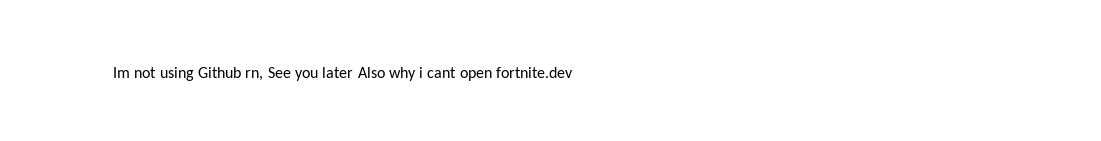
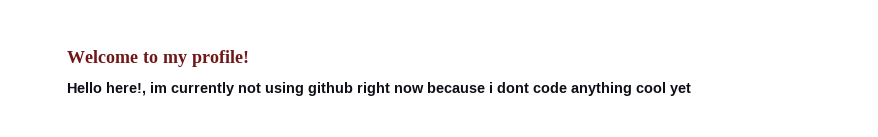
- Im not using Github rn, See you later Also why i cant open fortnite.dev
+ Welcome to my profile!
+ Hello here!, im currently not using github right now because i dont code anything cool yet

